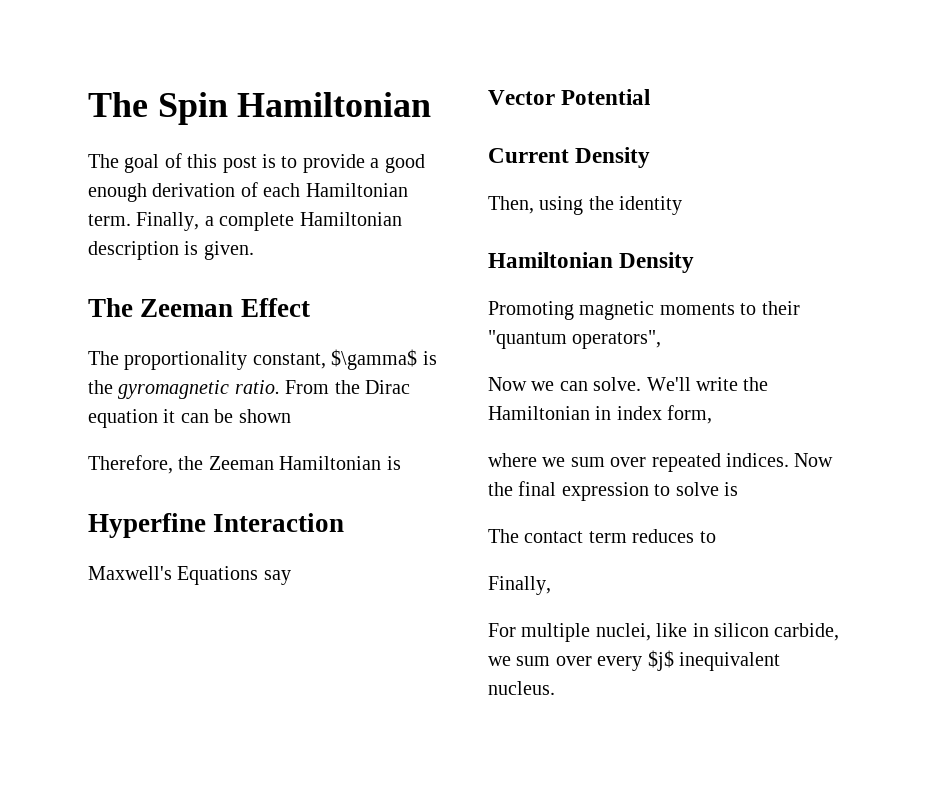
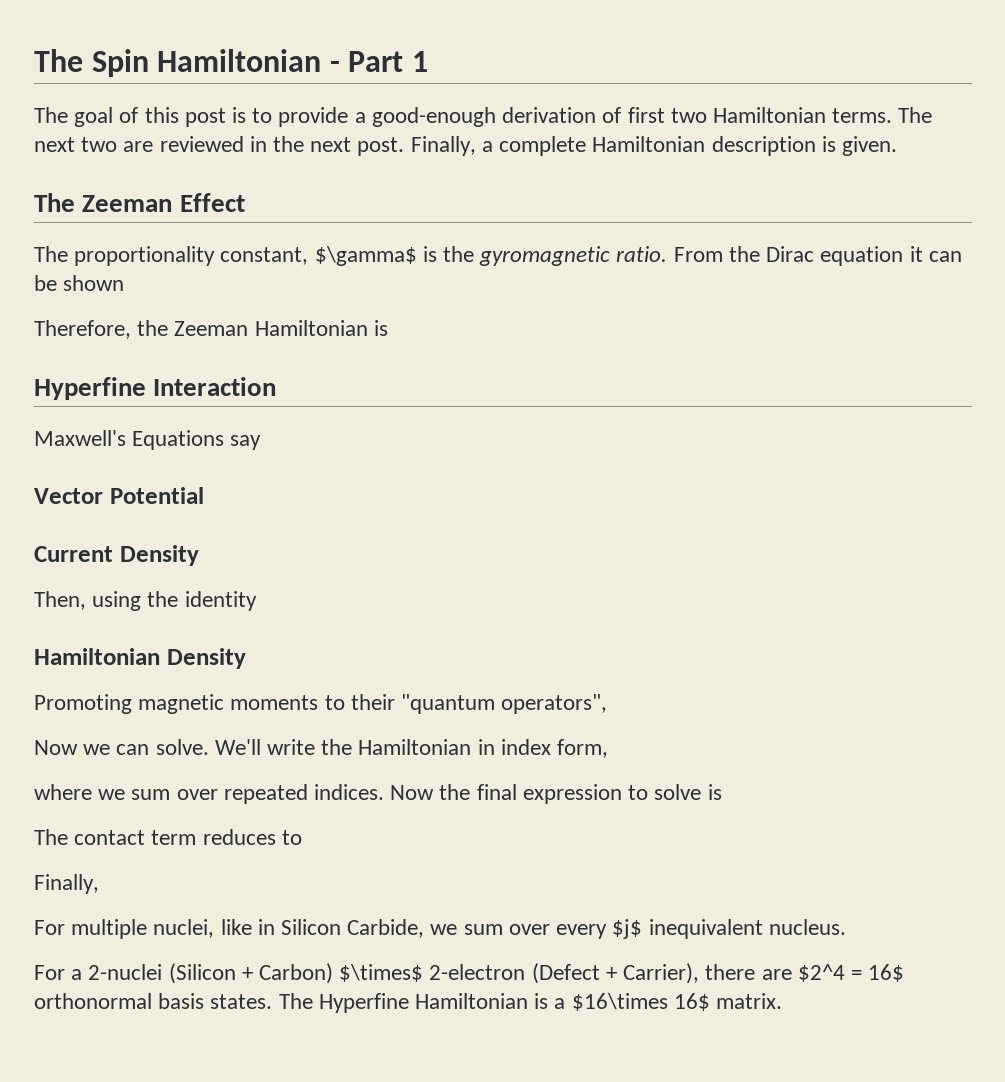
- The Spin Hamiltonian
+ The Spin Hamiltonian - Part 1
- The goal of this post is to provide a good enough derivation of each Hamiltonian term.
+ The goal of this post is to provide a good-enough derivation of first two Hamiltonian terms. The next two are reviewed in the next post.
- For multiple nuclei, like in silicon carbide, we sum over every $j$ inequivalent nucleus.
+ For multiple nuclei, like in Silicon Carbide, we sum over every $j$ inequivalent nucleus.
+ For a 2-nuclei (Silicon + Carbon) $\times$ 2-electron (Defect + Carrier), there are $2^4 = 16$ orthonormal basis states. The Hyperfine Hamiltonian is a $16\times 16$ matrix.

